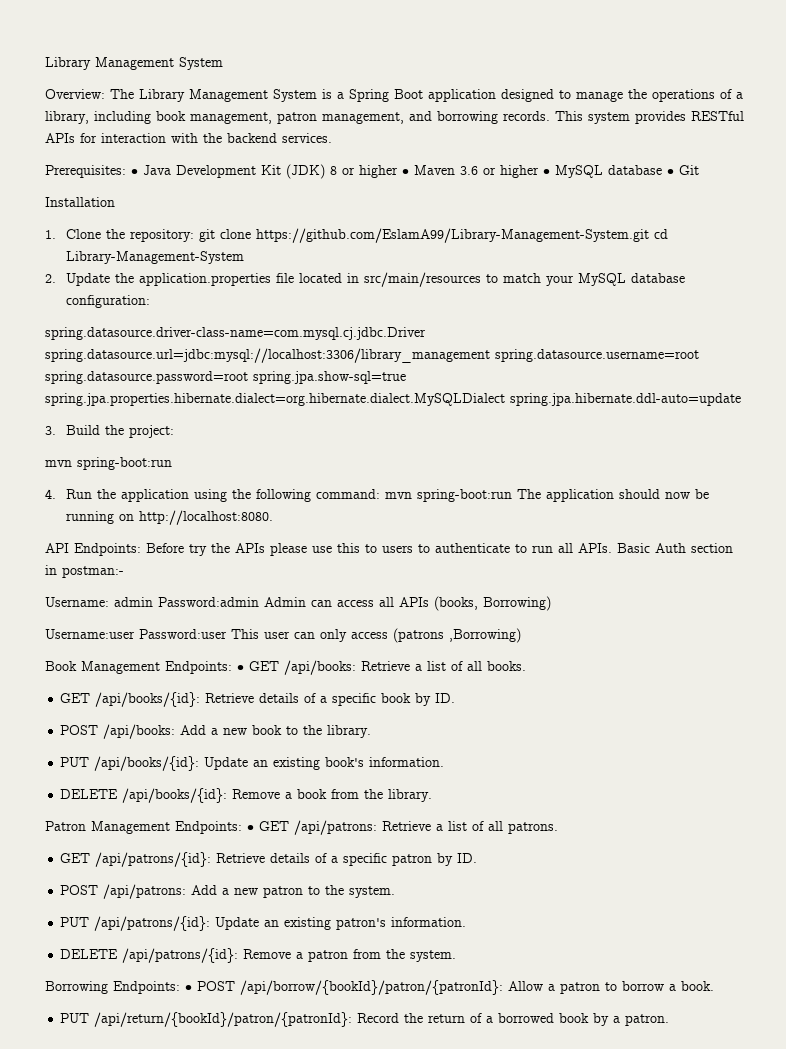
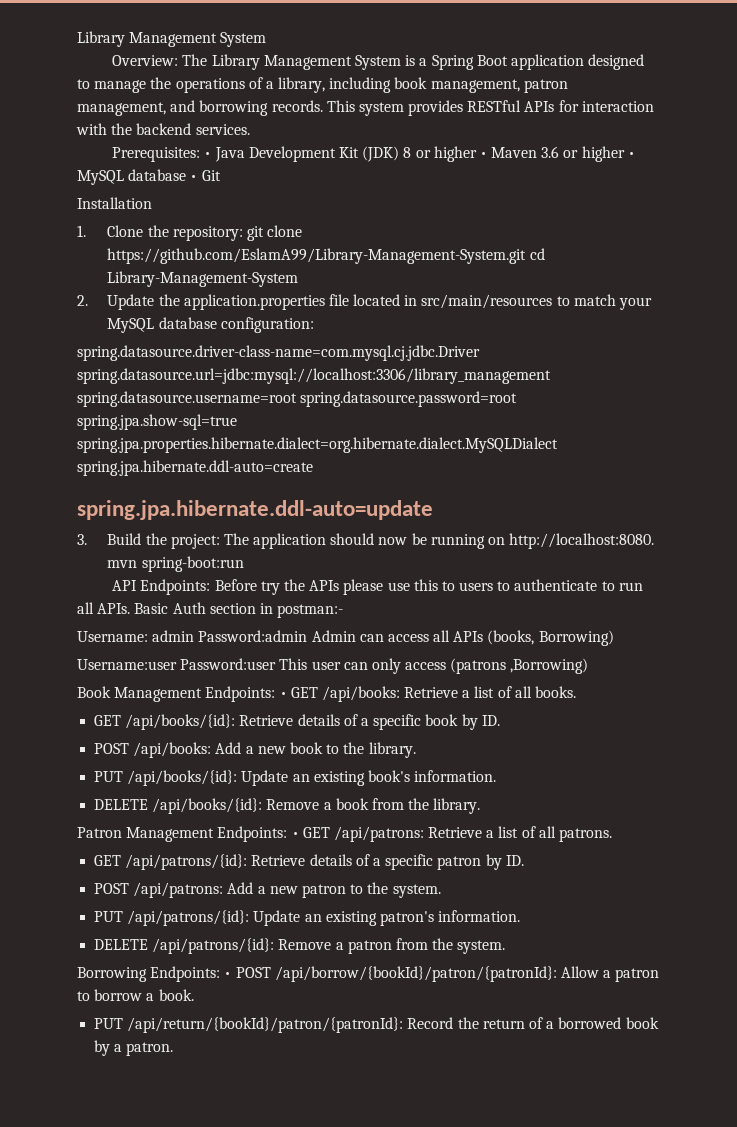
- spring.datasource.driver-class-name=com.mysql.cj.jdbc.Driver spring.datasource.url=jdbc:mysql://localhost:3306/library_management spring.datasource.username=root spring.datasource.password=root spring.jpa.show-sql=true spring.jpa.properties.hibernate.dialect=org.hibernate.dialect.MySQLDialect spring.jpa.hibernate.ddl-auto=update
+ spring.datasource.driver-class-name=com.mysql.cj.jdbc.Driver spring.datasource.url=jdbc:mysql://localhost:3306/library_management spring.datasource.username=root spring.datasource.password=root spring.jpa.show-sql=true spring.jpa.properties.hibernate.dialect=org.hibernate.dialect.MySQLDialect spring.jpa.hibernate.ddl-auto=create
+ spring.jpa.hibernate.ddl-auto=update
- 3. Build the project:
- mvn spring-boot:run
- 4. Run the application using the following command: mvn spring-boot:run The application should now be running on http://localhost:8080.
+ 3. Build the project: The application should now be running on http://localhost:8080. mvn spring-boot:run

